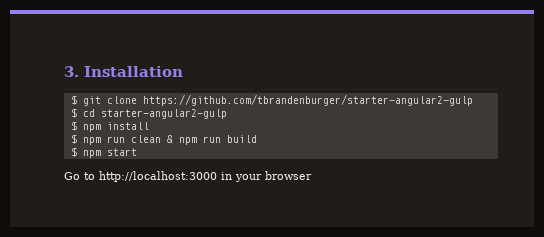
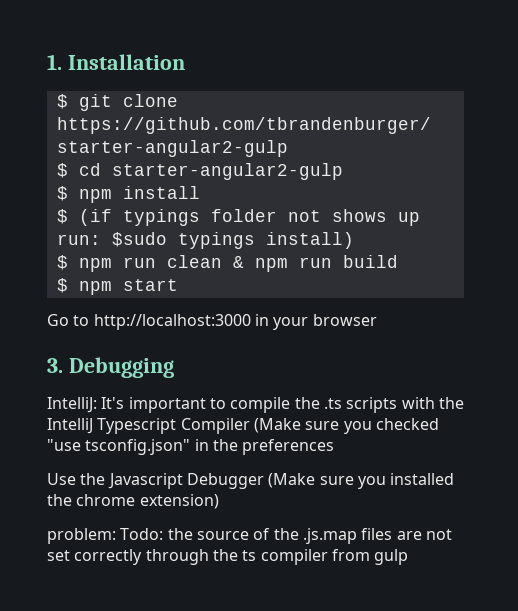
- 3. Installation
+ 1. Installation
+ $ (if typings folder not shows up run: $sudo typings install)
+ 3. Debugging
+ IntelliJ: It's important to compile the .ts scripts with the IntelliJ Typescript Compiler (Make sure you checked "use tsconfig.json" in the preferences
+ Use the Javascript Debugger (Make sure you installed the chrome extension)
+ problem: Todo: the source of the .js.map files are not set correctly through the ts compiler from gulp

